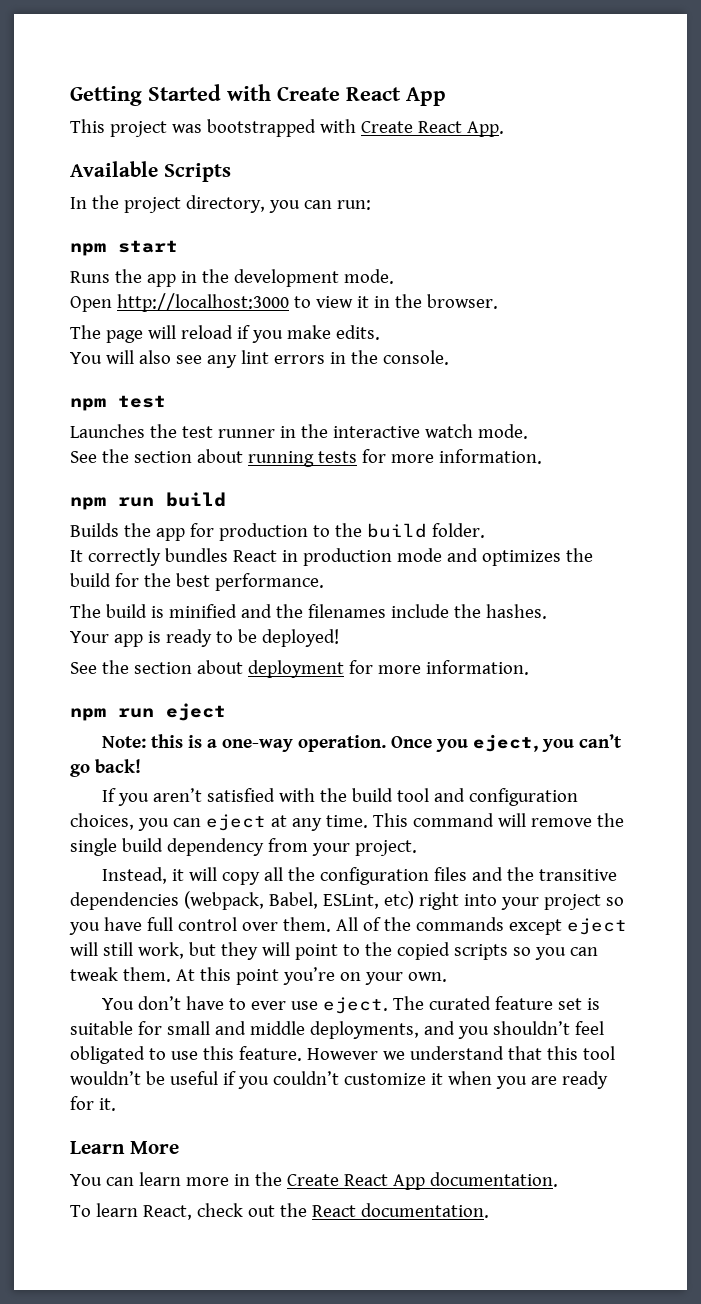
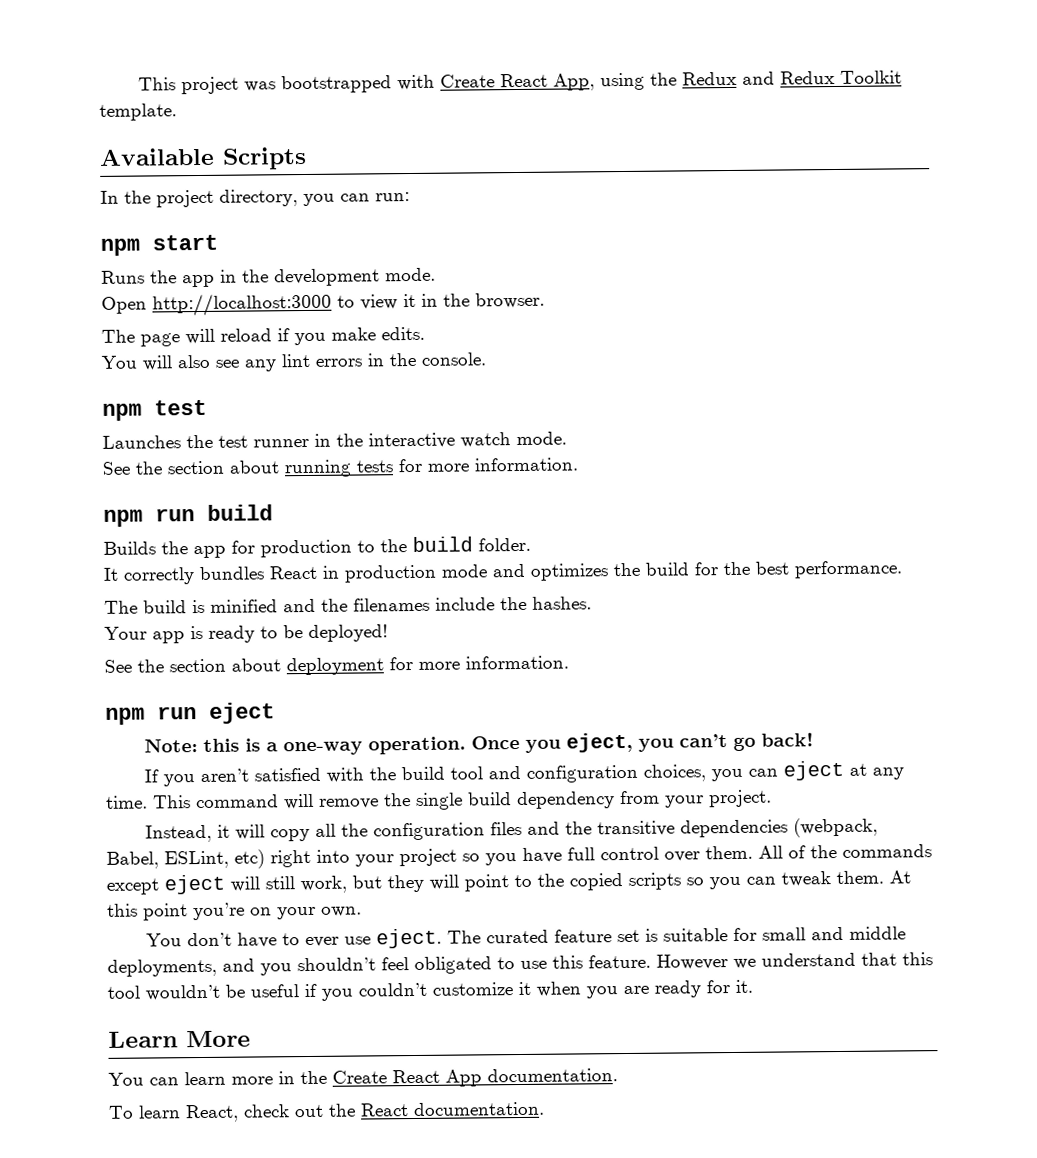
- Getting Started with Create React App
- This project was bootstrapped with Create React App.
+ This project was bootstrapped with Create React App, using the Redux and Redux Toolkit template.

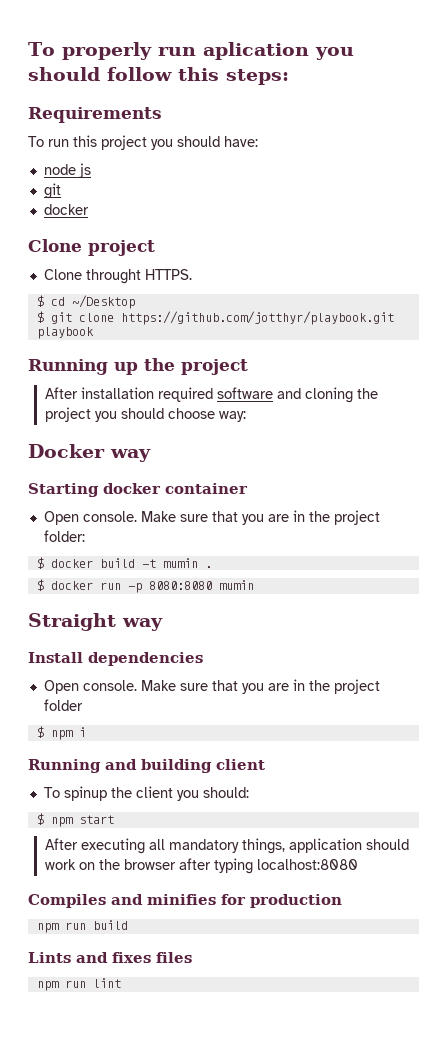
- This project was bootstrapped with Create React App, using the Redux and Redux Toolkit template.
- Available Scripts
- In the project directory, you can run:
- npm start
- Runs the app in the development mode.
- Open http://localhost:3000 to view it in the browser.
- The page will reload if you make edits.
- You will also see any lint errors in the console.
- npm test
- Launches the test runner in the interactive watch mode.
- See the section about running tests for more information.
+ To properly run aplication you should follow this steps:
+ Requirements
+ To run this project you should have:
+ node js
+ git
+ docker
+ Clone project
+ Clone throught HTTPS.
+ $ cd ~/Desktop
+ $ git clone https://github.com/jotthyr/playbook.git playbook
+ Running up the project
+ After installation required software and cloning the project you should choose way:
+ Docker way
+ Starting docker container
+ Open console. Make sure that you are in the project folder:
+ $ docker build -t mumin .
+ $ docker run -p 8080:8080 mumin
+ Straight way
+ Install dependencies
+ Open console. Make sure that you are in the project folder
+ $ npm i
+ Running and building client
+ To spinup the client you should:
+ $ npm start
+ After executing all mandatory things, application should work on the browser after typing localhost:8080
+ Compiles and minifies for production
  npm run build
- Builds the app for production to the build folder.
- It correctly bundles React in production mode and optimizes the build for the best performance.
- The build is minified and the filenames include the hashes.
- Your app is ready to be deployed!
- See the section about deployment for more information.
- npm run eject
- Note: this is a one-way operation. Once you eject, you can’t go back!
- If you aren’t satisfied with the build tool and configuration choices, you can eject at any time. This command will remove the single build dependency from your project.
- Instead, it will copy all the configuration files and the transitive dependencies (webpack, Babel, ESLint, etc) right into your project so you have full control over them. All of the commands except eject will still work, but they will point to the copied scripts so you can tweak them. At this point you’re on your own.
- You don’t have to ever use eject. The curated feature set is suitable for small and middle deployments, and you shouldn’t feel obligated to use this feature. However we understand that this tool wouldn’t be useful if you couldn’t customize it when you are ready for it.
- Learn More
- You can learn more in the Create React App documentation.
- To learn React, check out the React documentation.
+ Lints and fixes files
+ npm run lint

